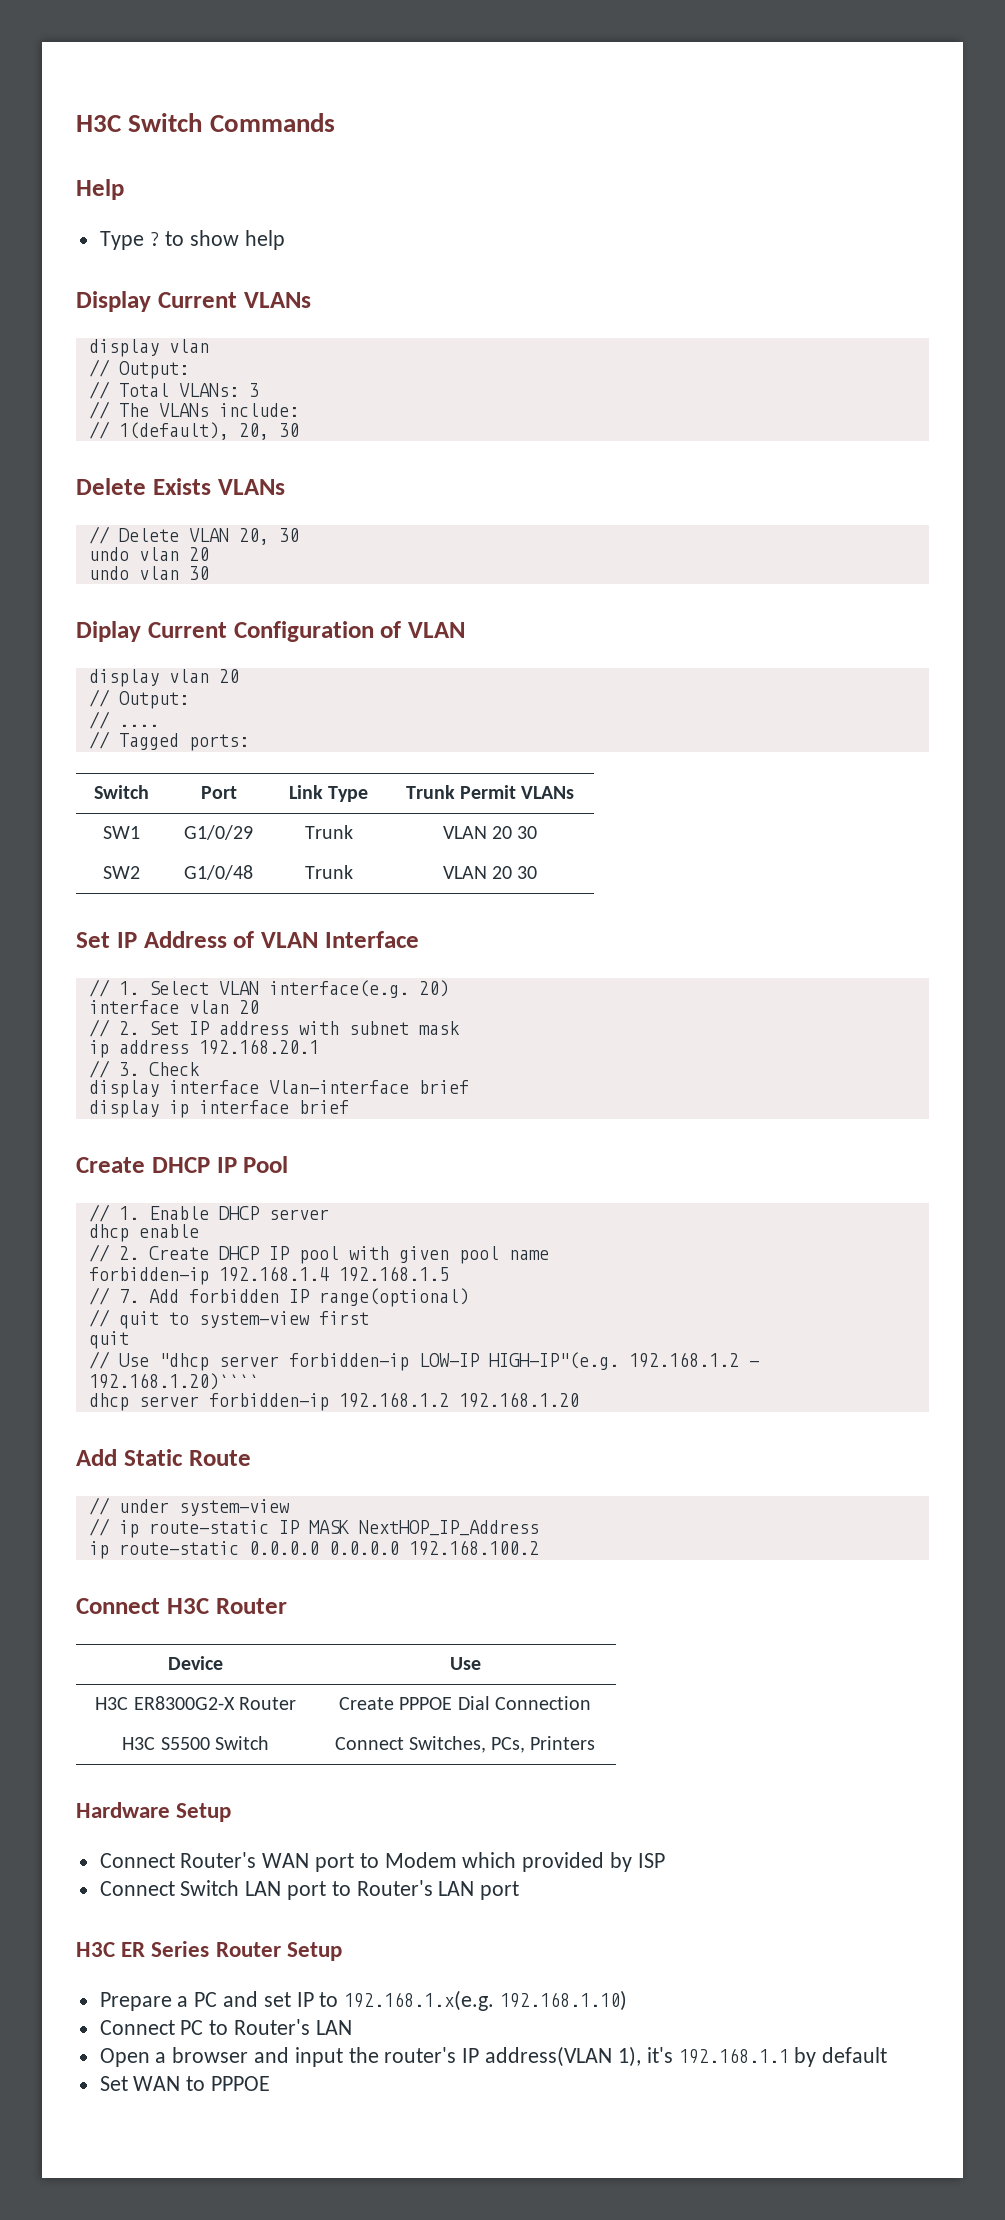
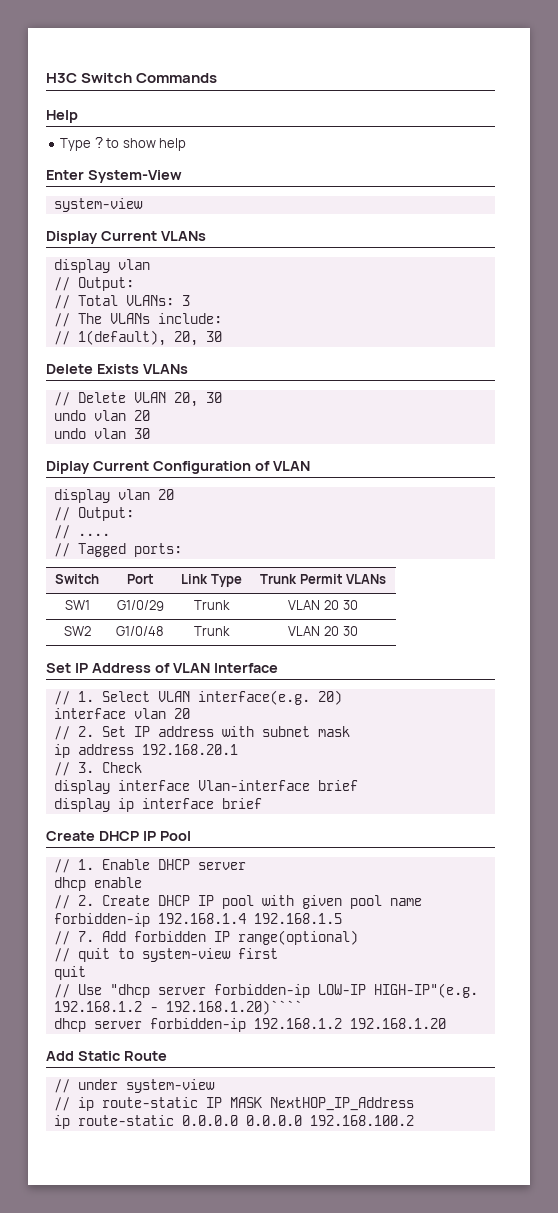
+ Enter System-View
+ system-view
- Connect H3C Router
- Device | Use
- H3C ER8300G2-X Router | Create PPPOE Dial Connection
- H3C S5500 Switch | Connect Switches, PCs, Printers
- Hardware Setup
- Connect Router's WAN port to Modem which provided by ISP
- Connect Switch LAN port to Router's LAN port
- H3C ER Series Router Setup
- Prepare a PC and set IP to 192.168.1.x(e.g. 192.168.1.10)
- Connect PC to Router's LAN
- Open a browser and input the router's IP address(VLAN 1), it's 192.168.1.1 by default
- Set WAN to PPPOE

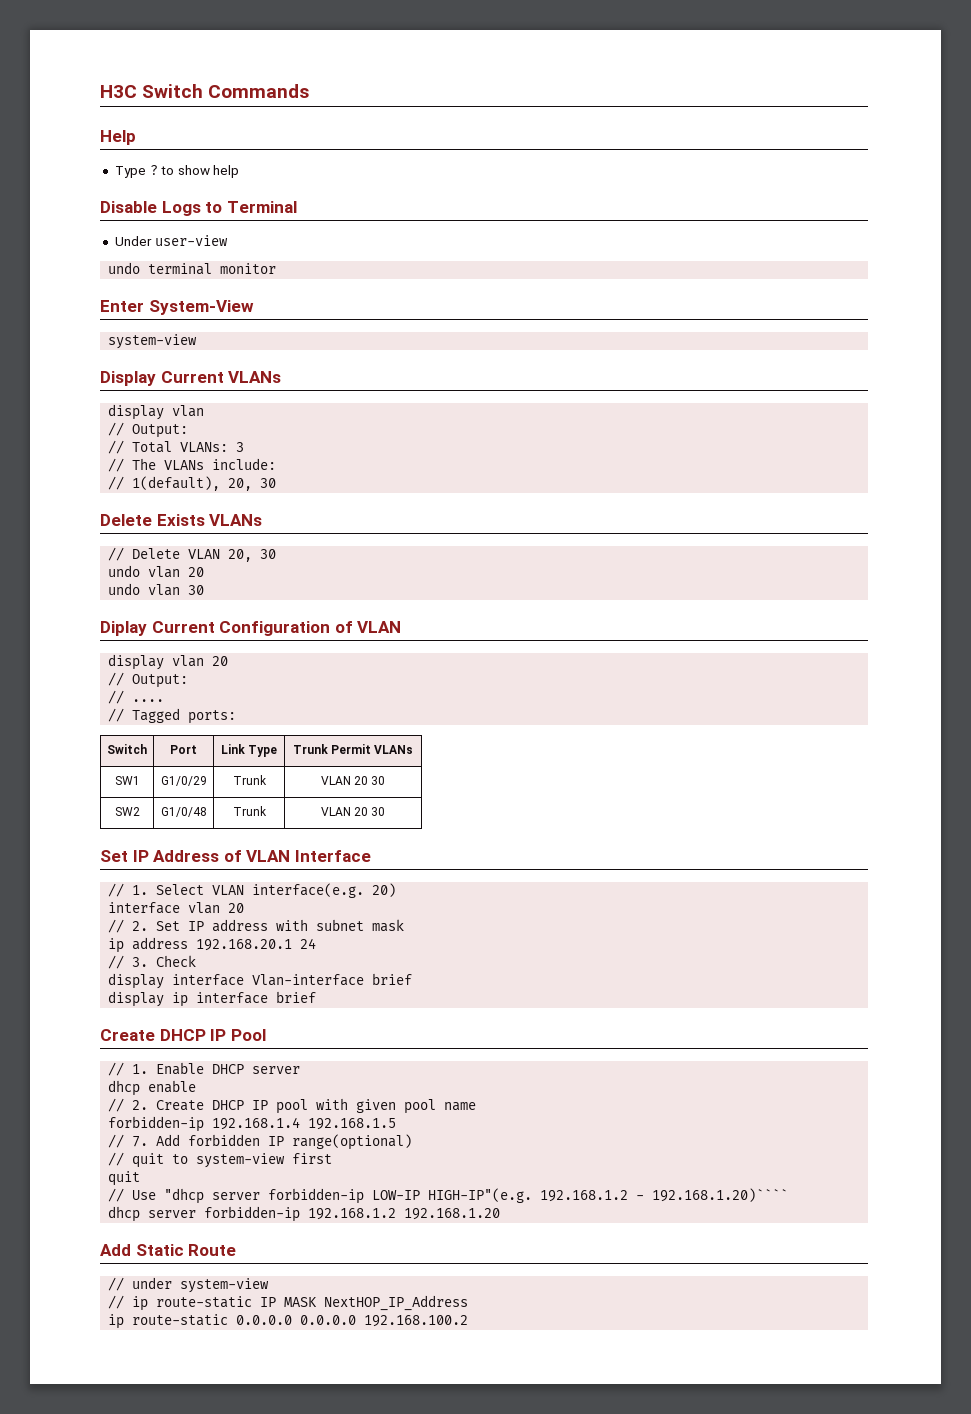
+ Disable Logs to Terminal
+ Under user-view
+ undo terminal monitor
- ip address 192.168.20.1
+ ip address 192.168.20.1 24

